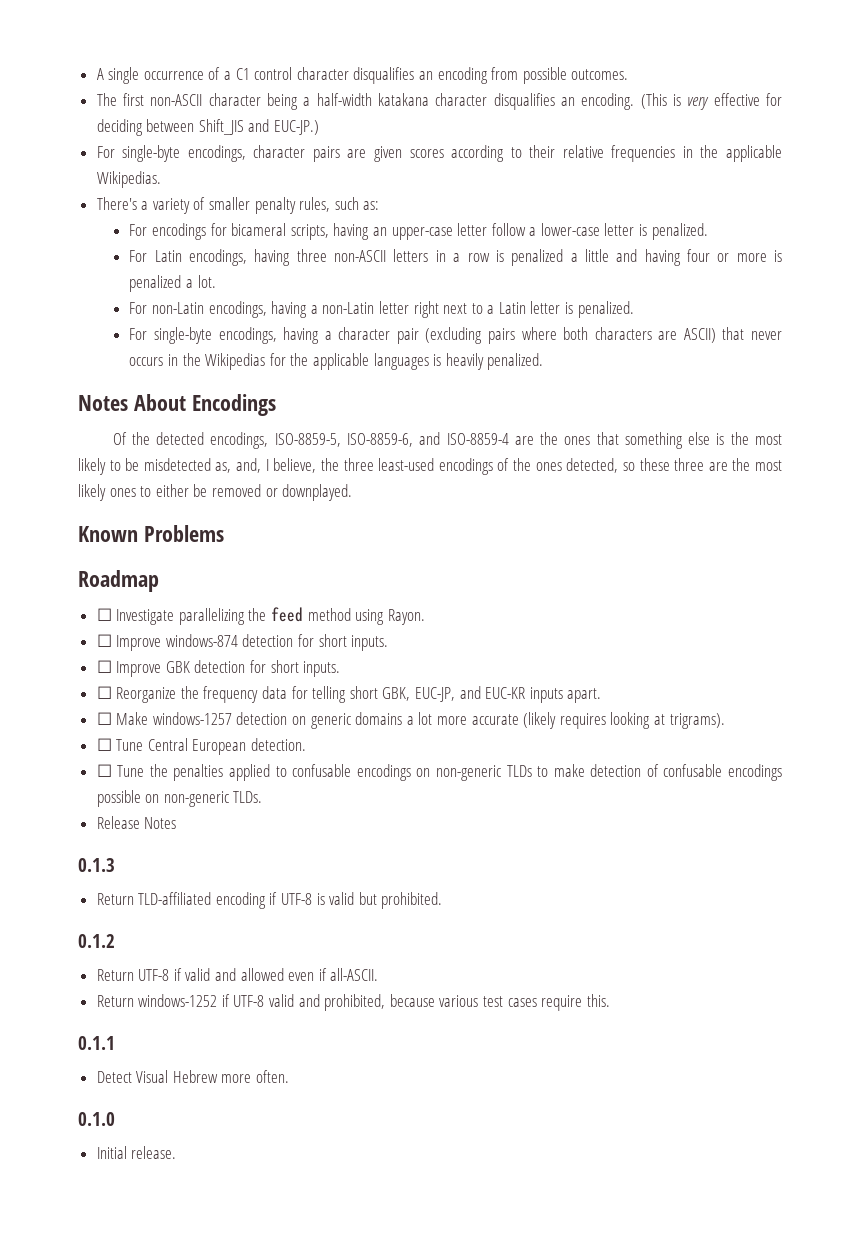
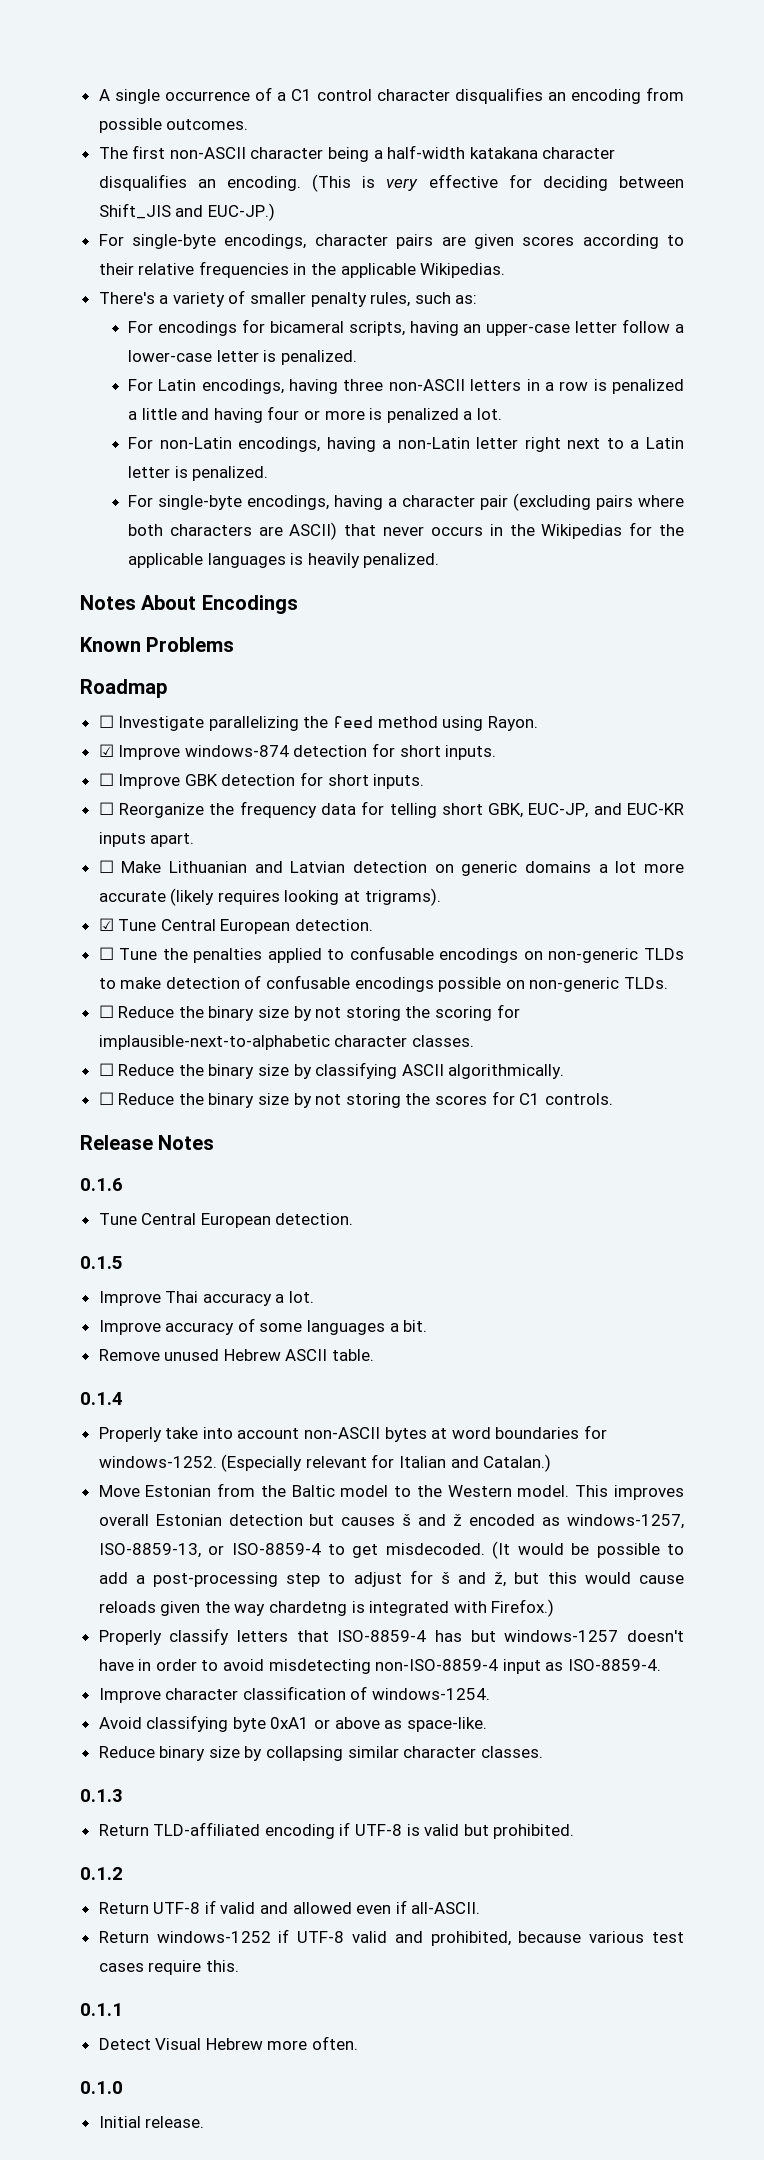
- Of the detected encodings, ISO-8859-5, ISO-8859-6, and ISO-8859-4 are the ones that something else is the most likely to be misdetected as, and, I believe, the three least-used encodings of the ones detected, so these three are the most likely ones to either be removed or downplayed.
- ☐ Improve windows-874 detection for short inputs.
+ ☑ Improve windows-874 detection for short inputs.
- ☐ Make windows-1257 detection on generic domains a lot more accurate (likely requires looking at trigrams).
+ ☐ Make Lithuanian and Latvian detection on generic domains a lot more accurate (likely requires looking at trigrams).
- ☐ Tune Central European detection.
+ ☑ Tune Central European detection.
+ ☐ Reduce the binary size by not storing the scoring for implausible-next-to-alphabetic character classes.
+ ☐ Reduce the binary size by classifying ASCII algorithmically.
+ ☐ Reduce the binary size by not storing the scores for C1 controls.
  Release Notes
+ 0.1.6
+ Tune Central European detection.
+ 0.1.5
+ Improve Thai accuracy a lot.
+ Improve accuracy of some languages a bit.
+ Remove unused Hebrew ASCII table.
+ 0.1.4
+ Properly take into account non-ASCII bytes at word boundaries for windows-1252. (Especially relevant for Italian and Catalan.)
+ Move Estonian from the Baltic model to the Western model. This improves overall Estonian detection but causes š and ž encoded as windows-1257, ISO-8859-13, or ISO-8859-4 to get misdecoded. (It would be possible to add a post-processing step to adjust for š and ž, but this would cause reloads given the way chardetng is integrated with Firefox.)
+ Properly classify letters that ISO-8859-4 has but windows-1257 doesn't have in order to avoid misdetecting non-ISO-8859-4 input as ISO-8859-4.
+ Improve character classification of windows-1254.
+ Avoid classifying byte 0xA1 or above as space-like.
+ Reduce binary size by collapsing similar character classes.

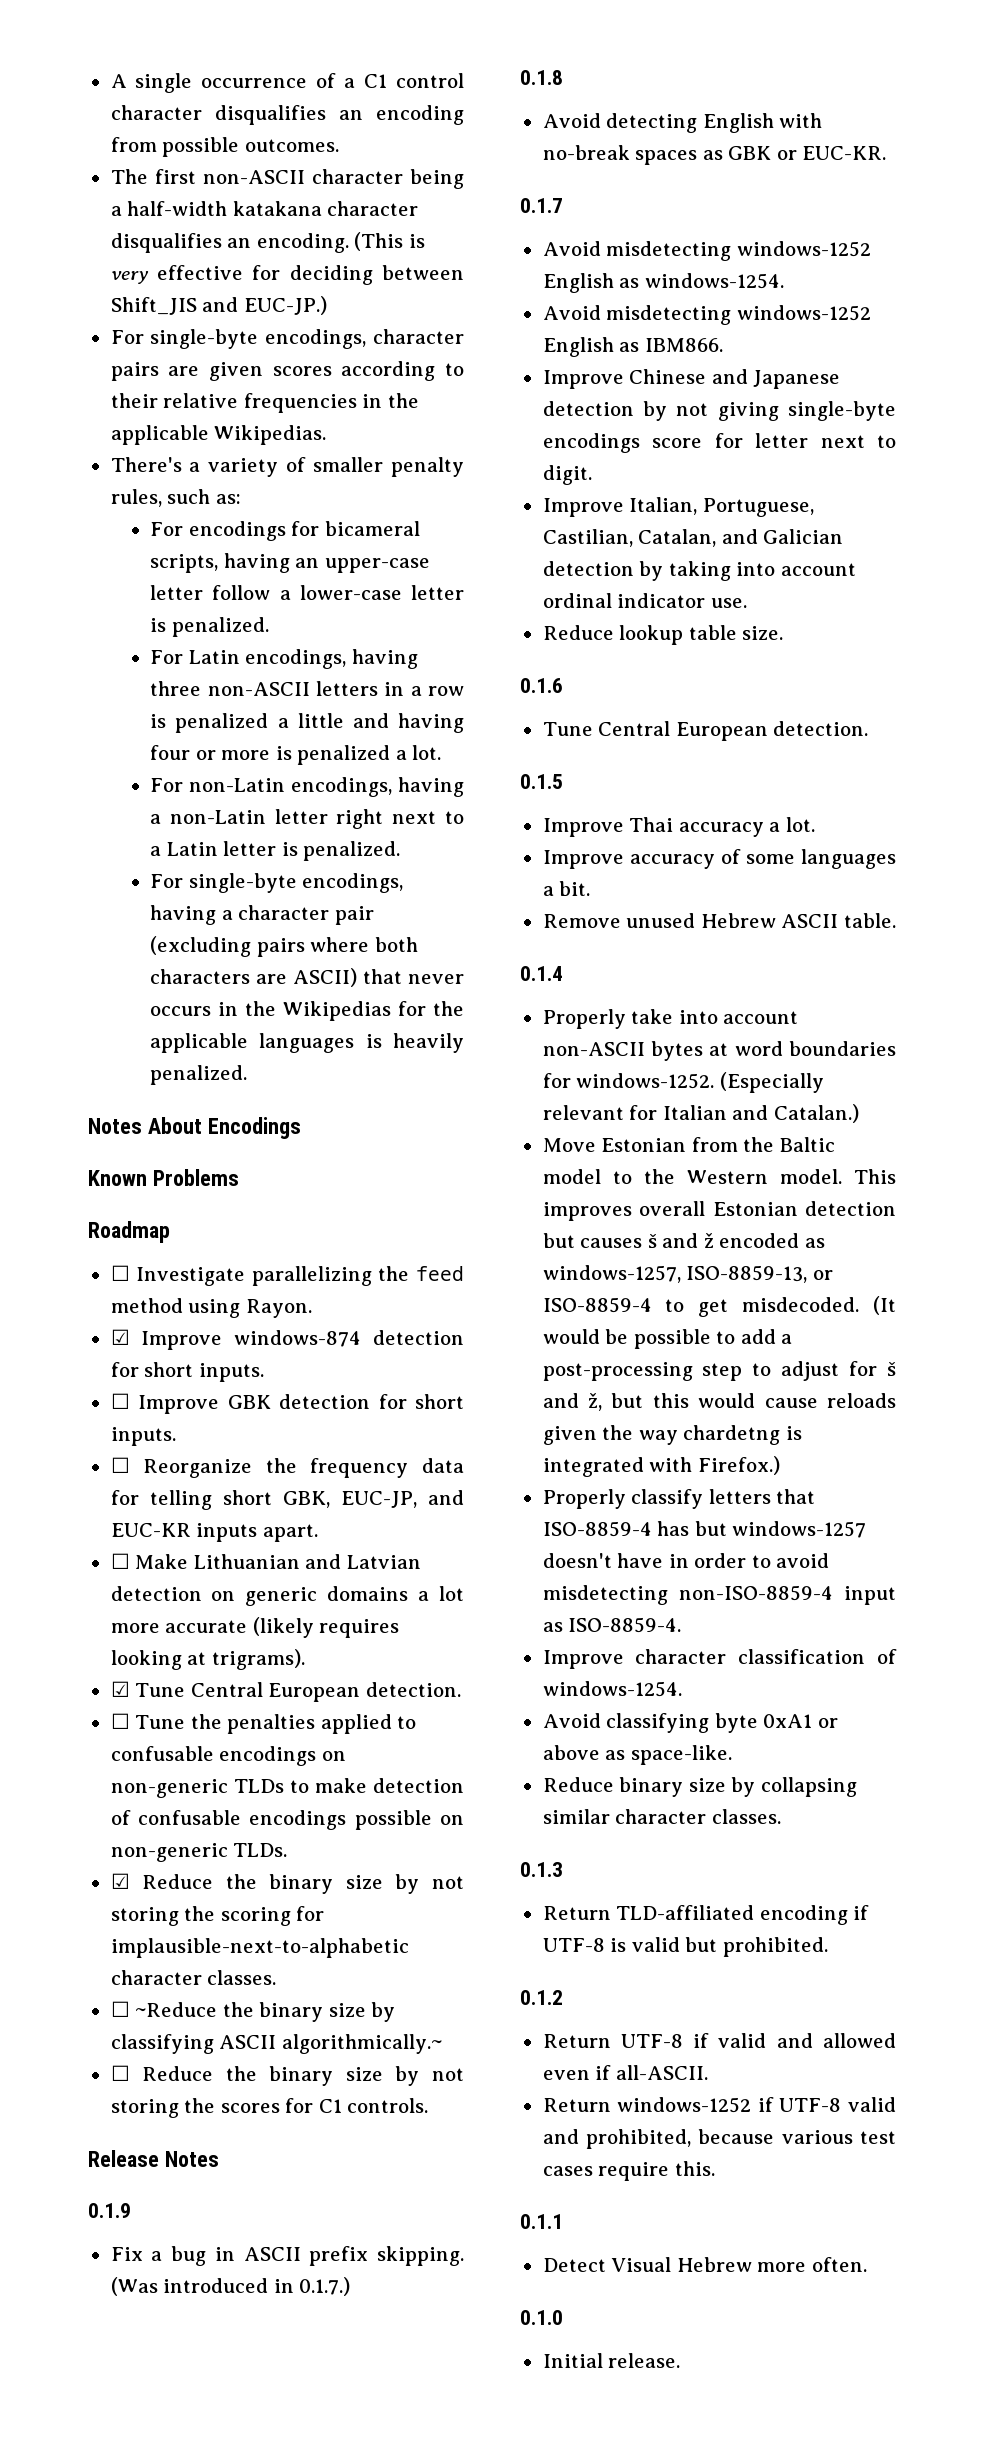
- ☐ Reduce the binary size by not storing the scoring for implausible-next-to-alphabetic character classes.
+ ☑ Reduce the binary size by not storing the scoring for implausible-next-to-alphabetic character classes.
- ☐ Reduce the binary size by classifying ASCII algorithmically.
+ ☐ ~Reduce the binary size by classifying ASCII algorithmically.~
+ 0.1.9
+ Fix a bug in ASCII prefix skipping. (Was introduced in 0.1.7.)
+ 0.1.8
+ Avoid detecting English with no-break spaces as GBK or EUC-KR.
+ 0.1.7
+ Avoid misdetecting windows-1252 English as windows-1254.
+ Avoid misdetecting windows-1252 English as IBM866.
+ Improve Chinese and Japanese detection by not giving single-byte encodings score for letter next to digit.
+ Improve Italian, Portuguese, Castilian, Catalan, and Galician detection by taking into account ordinal indicator use.
+ Reduce lookup table size.

